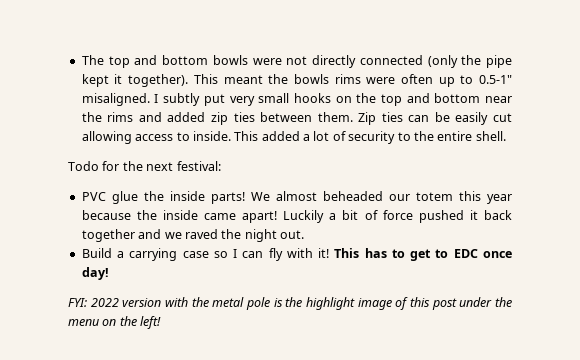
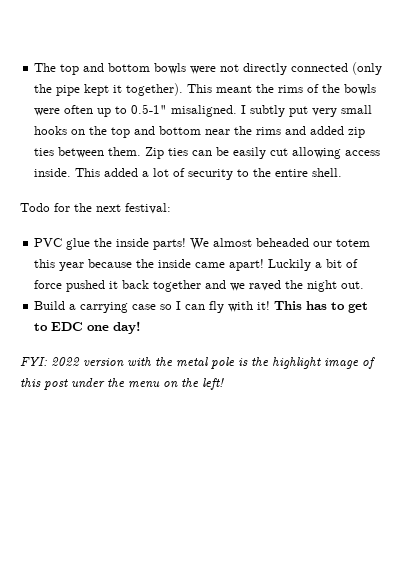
- This meant the bowls rims were often up to 0.5-1" misaligned.
+ This meant the rims of the bowls were often up to 0.5-1" misaligned.
- Zip ties can be easily cut allowing access to inside.
+ Zip ties can be easily cut allowing access inside.
- This has to get to EDC once day!
+ This has to get to EDC one day!

